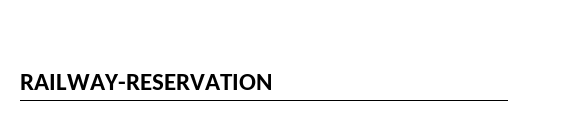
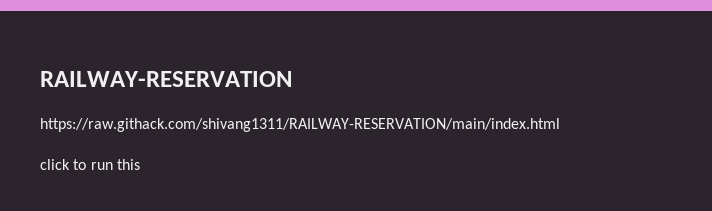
+ https://raw.githack.com/shivang1311/RAILWAY-RESERVATION/main/index.html
+ click to run this

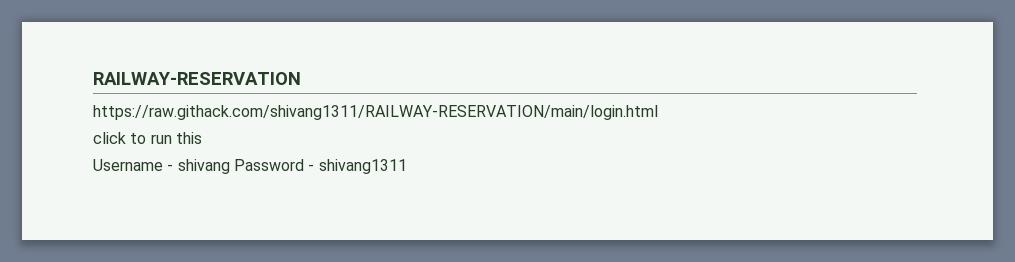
- https://raw.githack.com/shivang1311/RAILWAY-RESERVATION/main/index.html
+ https://raw.githack.com/shivang1311/RAILWAY-RESERVATION/main/login.html
+ Username - shivang Password - shivang1311

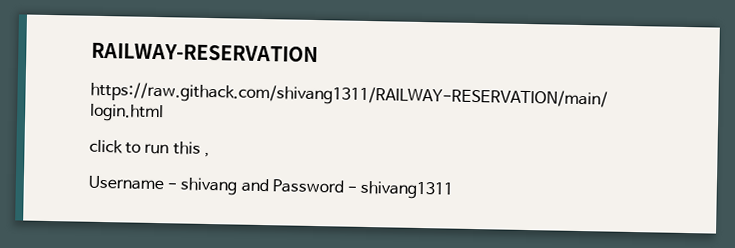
- click to run this
+ click to run this ,
- Username - shivang Password - shivang1311
+ Username - shivang and Password - shivang1311

